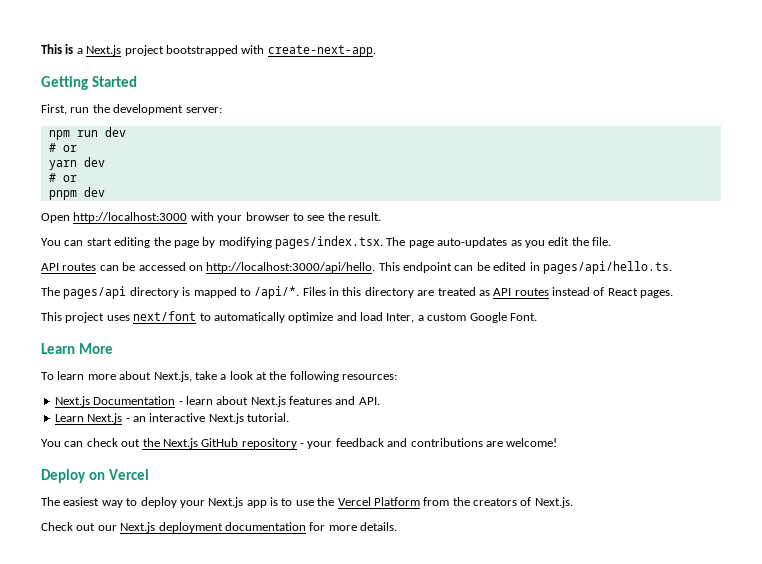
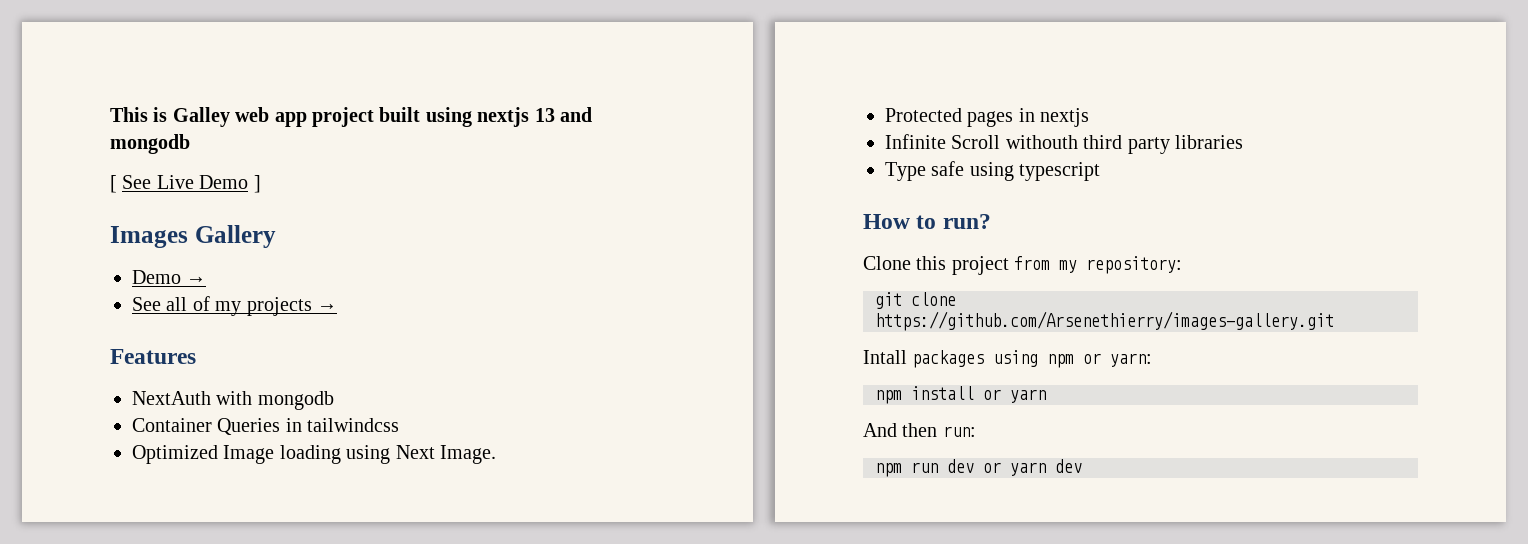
- This is a Next.js project bootstrapped with create-next-app.
- Getting Started
- First, run the development server:
+ This is Galley web app project built using nextjs 13 and mongodb
+ [ See Live Demo ]
+ Images Gallery
+ Demo →
+ See all of my projects →
+ Features
+ NextAuth with mongodb
+ Container Queries in tailwindcss
+ Optimized Image loading using Next Image.
+ Protected pages in nextjs
+ Infinite Scroll withouth third party libraries
+ Type safe using typescript
+ How to run?
+ Clone this project from my repository:
+ git clone https://github.com/Arsenethierry/images-gallery.git
+ Intall packages using npm or yarn:
+ npm install or yarn
+ And then run:
- npm run dev
- # or
- yarn dev
- # or
- pnpm dev
- Open http://localhost:3000 with your browser to see the result.
- You can start editing the page by modifying pages/index.tsx. The page auto-updates as you edit the file.
- API routes can be accessed on http://localhost:3000/api/hello. This endpoint can be edited in pages/api/hello.ts.
- The pages/api directory is mapped to /api/*. Files in this directory are treated as API routes instead of React pages.
- This project uses next/font to automatically optimize and load Inter, a custom Google Font.
- Learn More
- To learn more about Next.js, take a look at the following resources:
- Next.js Documentation - learn about Next.js features and API.
- Learn Next.js - an interactive Next.js tutorial.
- You can check out the Next.js GitHub repository - your feedback and contributions are welcome!
- Deploy on Vercel
- The easiest way to deploy your Next.js app is to use the Vercel Platform from the creators of Next.js.
- Check out our Next.js deployment documentation for more details.
+ npm run dev or yarn dev

